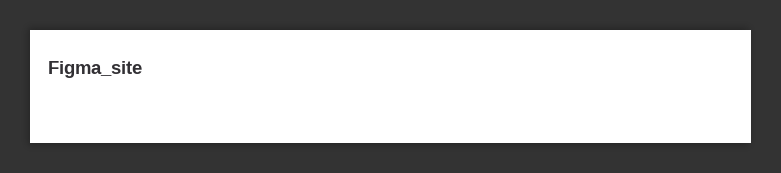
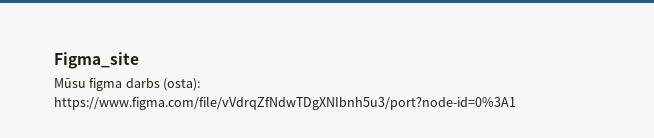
+ Mūsu figma darbs (osta): https://www.figma.com/file/vVdrqZfNdwTDgXNIbnh5u3/port?node-id=0%3A1

